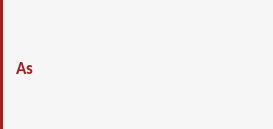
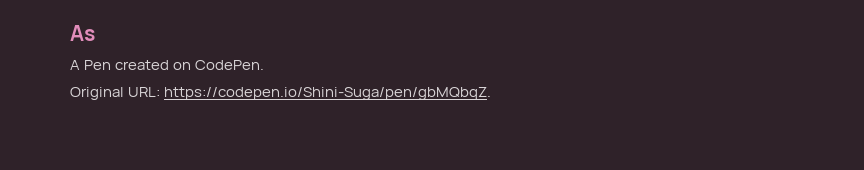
+ A Pen created on CodePen.
+ Original URL: https://codepen.io/Shini-Suga/pen/gbMQbqZ.

